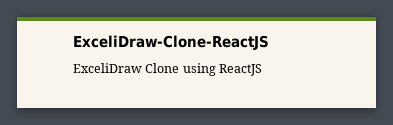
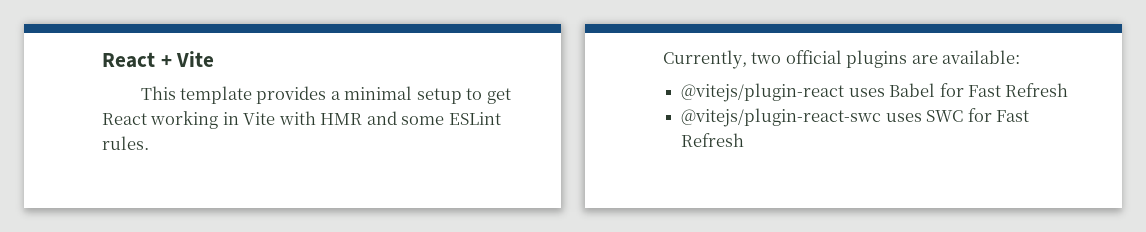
- ExceliDraw-Clone-ReactJS
- ExceliDraw Clone using ReactJS
+ React + Vite
+ This template provides a minimal setup to get React working in Vite with HMR and some ESLint rules.
+ Currently, two official plugins are available:
+ @vitejs/plugin-react uses Babel for Fast Refresh
+ @vitejs/plugin-react-swc uses SWC for Fast Refresh

